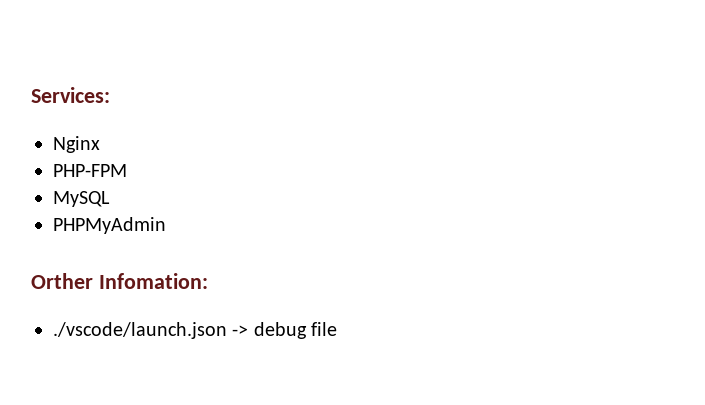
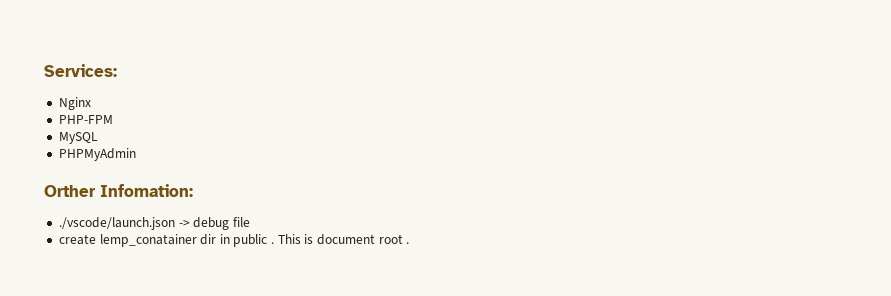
+ create lemp_conatainer dir in public . This is document root .

